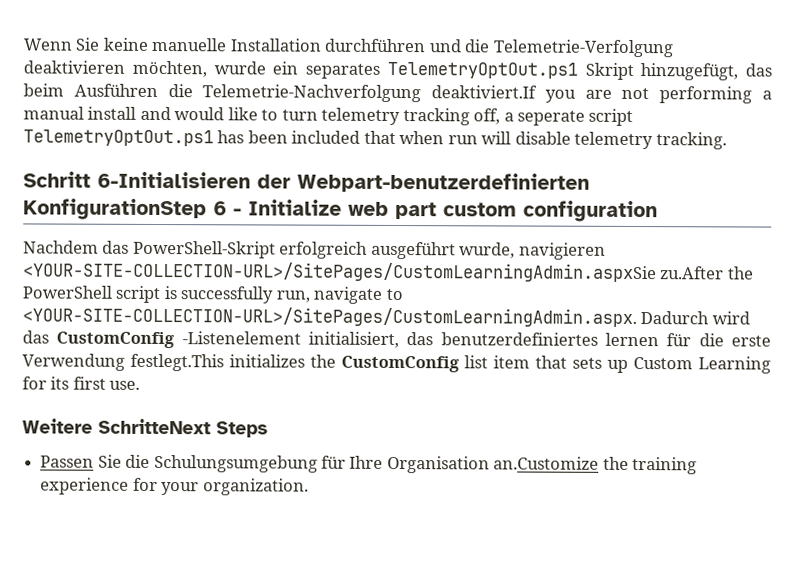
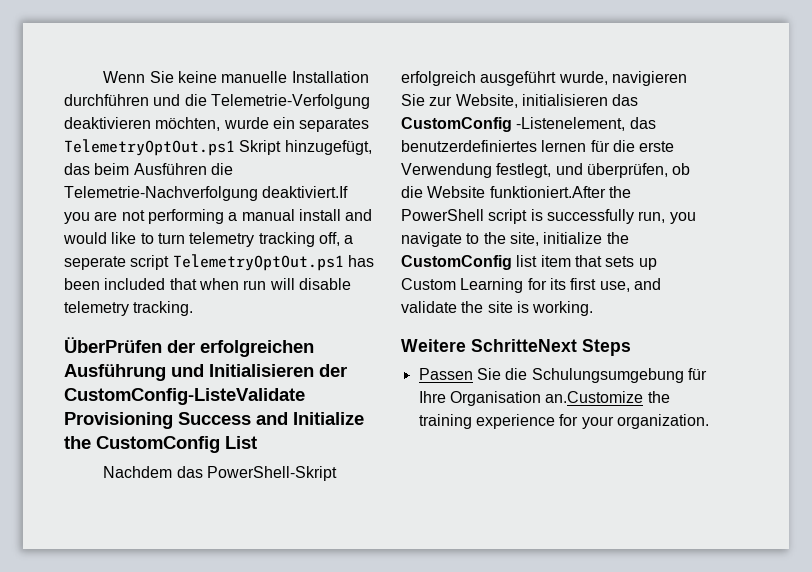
- Schritt 6-Initialisieren der Webpart-benutzerdefinierten KonfigurationStep 6 - Initialize web part custom configuration
+ ÜberPrüfen der erfolgreichen Ausführung und Initialisieren der CustomConfig-ListeValidate Provisioning Success and Initialize the CustomConfig List
- Nachdem das PowerShell-Skript erfolgreich ausgeführt wurde, navigieren <YOUR-SITE-COLLECTION-URL>/SitePages/CustomLearningAdmin.aspxSie zu.After the PowerShell script is successfully run, navigate to <YOUR-SITE-COLLECTION-URL>/SitePages/CustomLearningAdmin.aspx. Dadurch wird das CustomConfig -Listenelement initialisiert, das benutzerdefiniertes lernen für die erste Verwendung festlegt.This initializes the CustomConfig list item that sets up Custom Learning for its first use.
+ Nachdem das PowerShell-Skript erfolgreich ausgeführt wurde, navigieren Sie zur Website, initialisieren das CustomConfig -Listenelement, das benutzerdefiniertes lernen für die erste Verwendung festlegt, und überprüfen, ob die Website funktioniert.After the PowerShell script is successfully run, you navigate to the site, initialize the CustomConfig list item that sets up Custom Learning for its first use, and validate the site is working.

